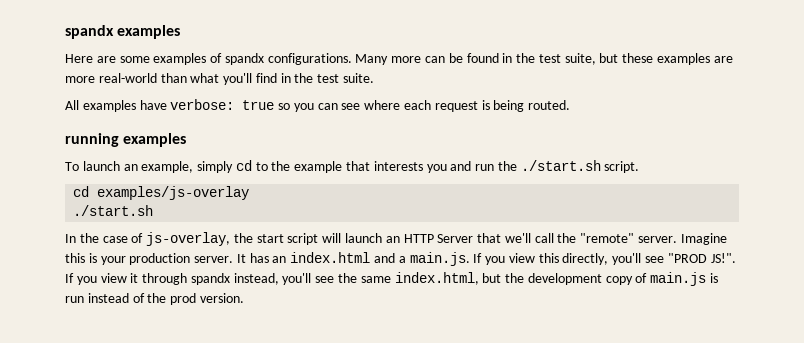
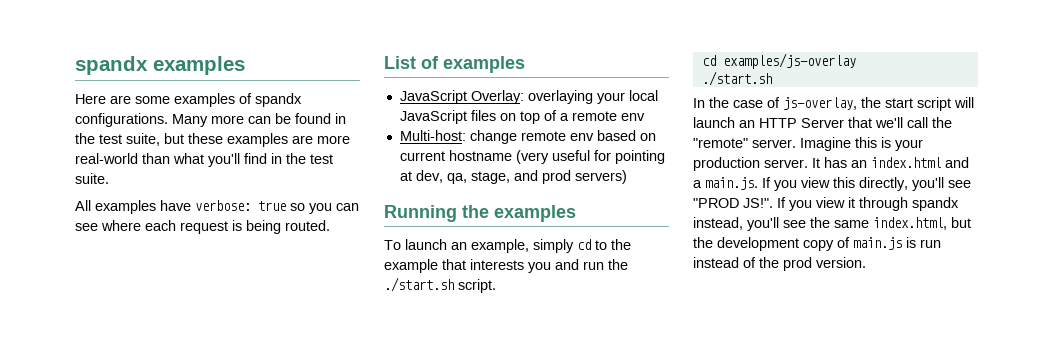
- running examples
+ List of examples
+ JavaScript Overlay: overlaying your local JavaScript files on top of a remote env
+ Multi-host: change remote env based on current hostname (very useful for pointing at dev, qa, stage, and prod servers)
+ Running the examples

